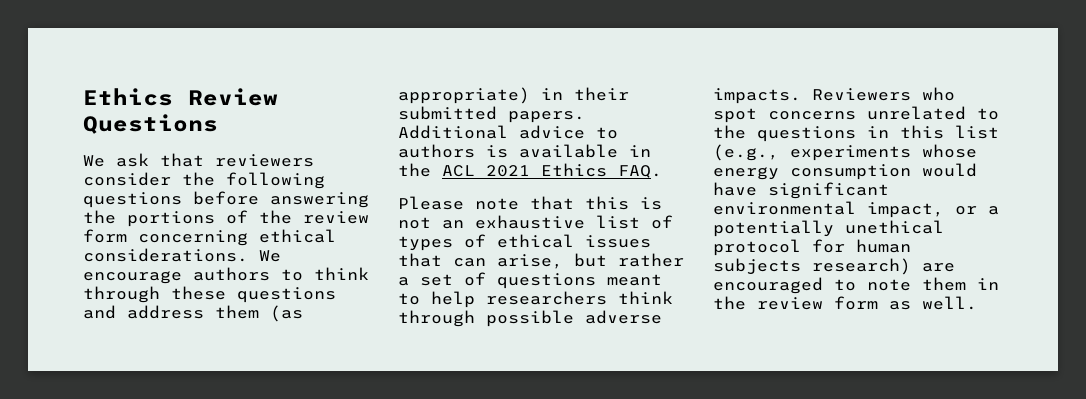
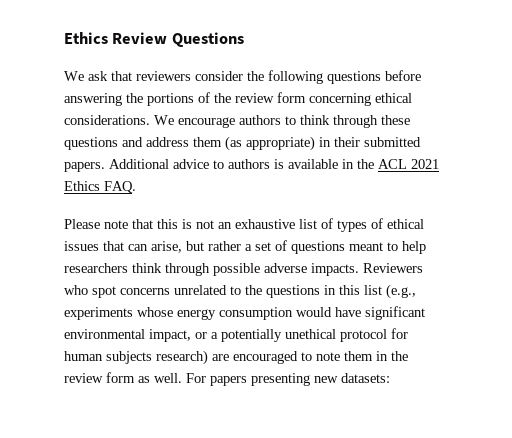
+ For papers presenting new datasets:

